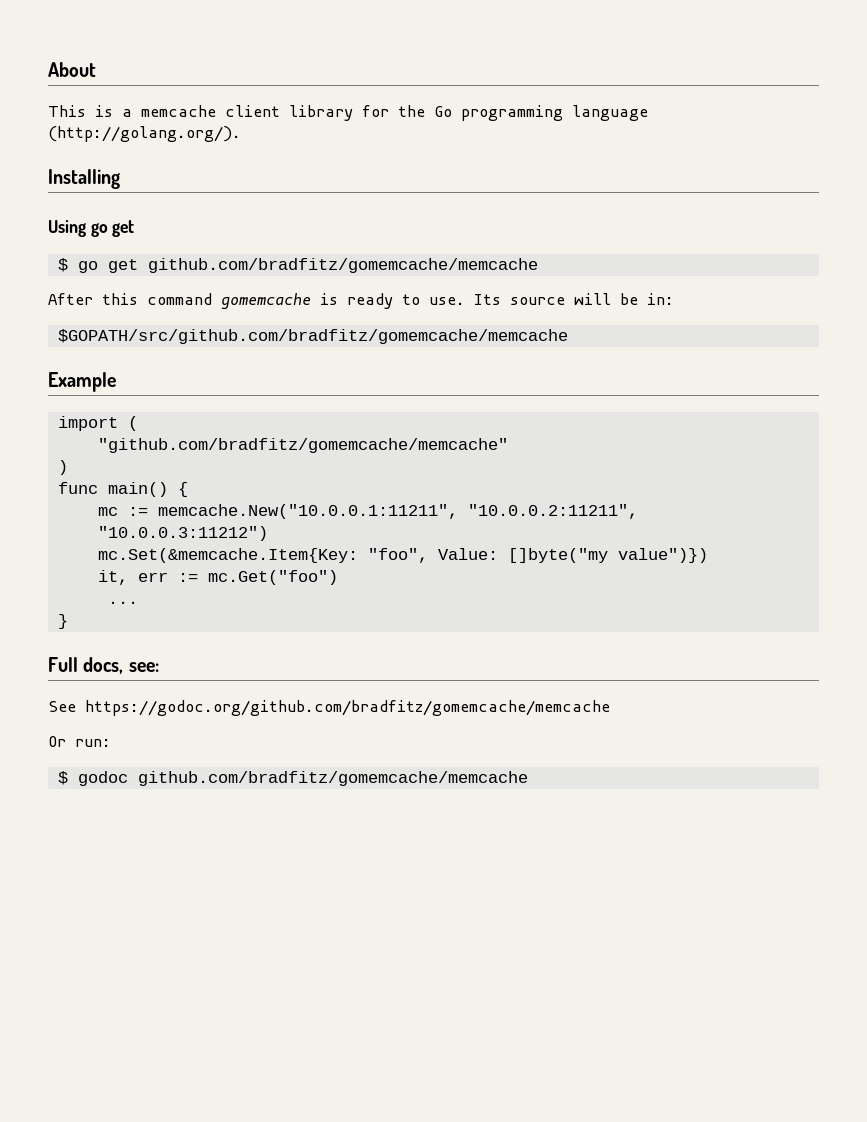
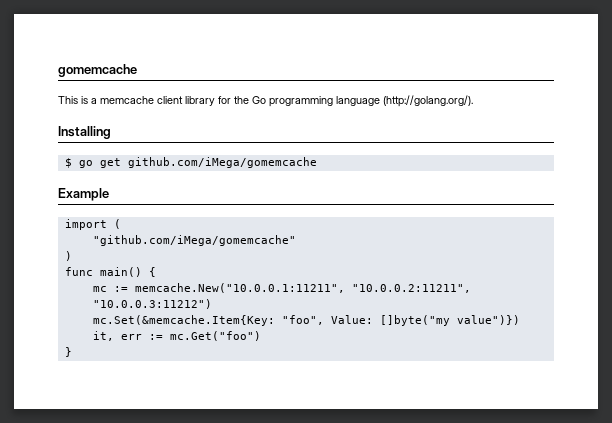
- About
+ gomemcache
- Using go get
- $ go get github.com/bradfitz/gomemcache/memcache
- After this command gomemcache is ready to use. Its source will be in:
- $GOPATH/src/github.com/bradfitz/gomemcache/memcache
+ $ go get github.com/iMega/gomemcache
- "github.com/bradfitz/gomemcache/memcache"
+ "github.com/iMega/gomemcache"
- ...
- Full docs, see:
- See https://godoc.org/github.com/bradfitz/gomemcache/memcache
- Or run:
- $ godoc github.com/bradfitz/gomemcache/memcache

